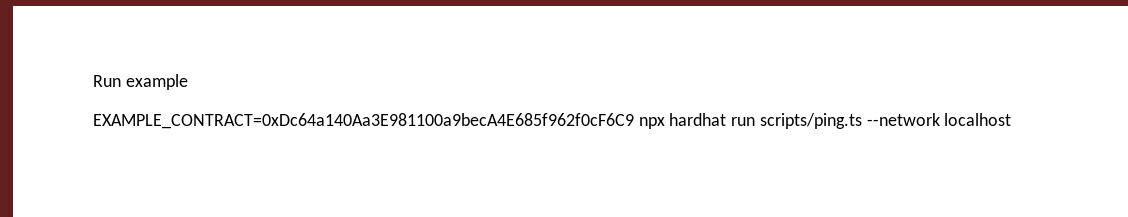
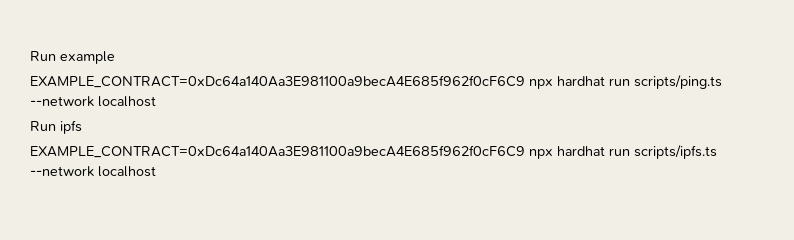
+ Run ipfs
+ EXAMPLE_CONTRACT=0xDc64a140Aa3E981100a9becA4E685f962f0cF6C9 npx hardhat run scripts/ipfs.ts --network localhost

